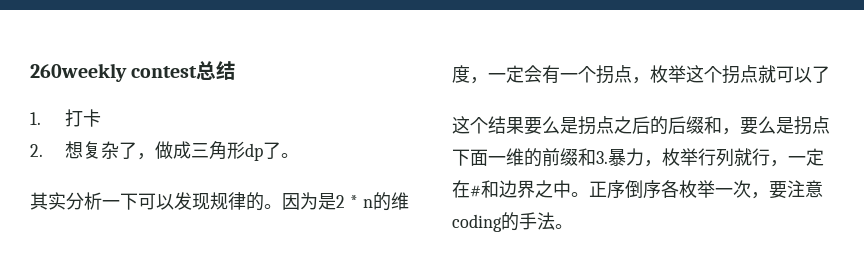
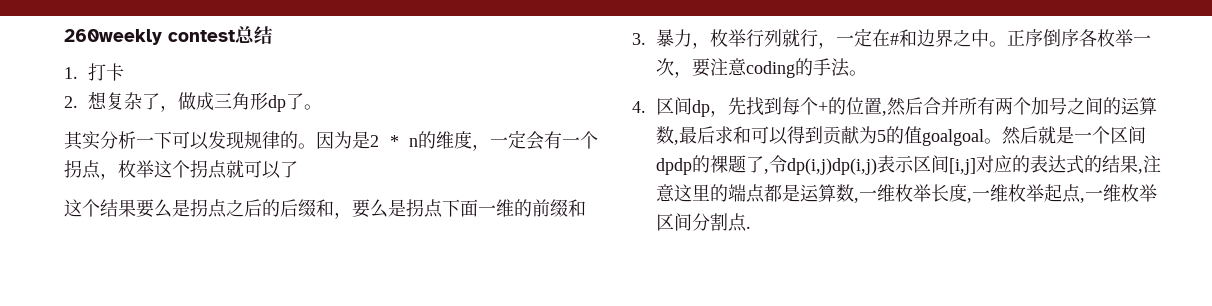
- 这个结果要么是拐点之后的后缀和，要么是拐点下面一维的前缀和3.暴力，枚举行列就行，一定在#和边界之中。
+ 这个结果要么是拐点之后的后缀和，要么是拐点下面一维的前缀和
+ 3.暴力，枚举行列就行，一定在#和边界之中。
+ 4.区间dp，先找到每个+的位置,然后合并所有两个加号之间的运算数,最后求和可以得到贡献为5的值goalgoal。然后就是一个区间dpdp的裸题了,令dp(i,j)dp(i,j)表示区间[i,j]对应的表达式的结果,注意这里的端点都是运算数,一维枚举长度,一维枚举起点,一维枚举区间分割点.

